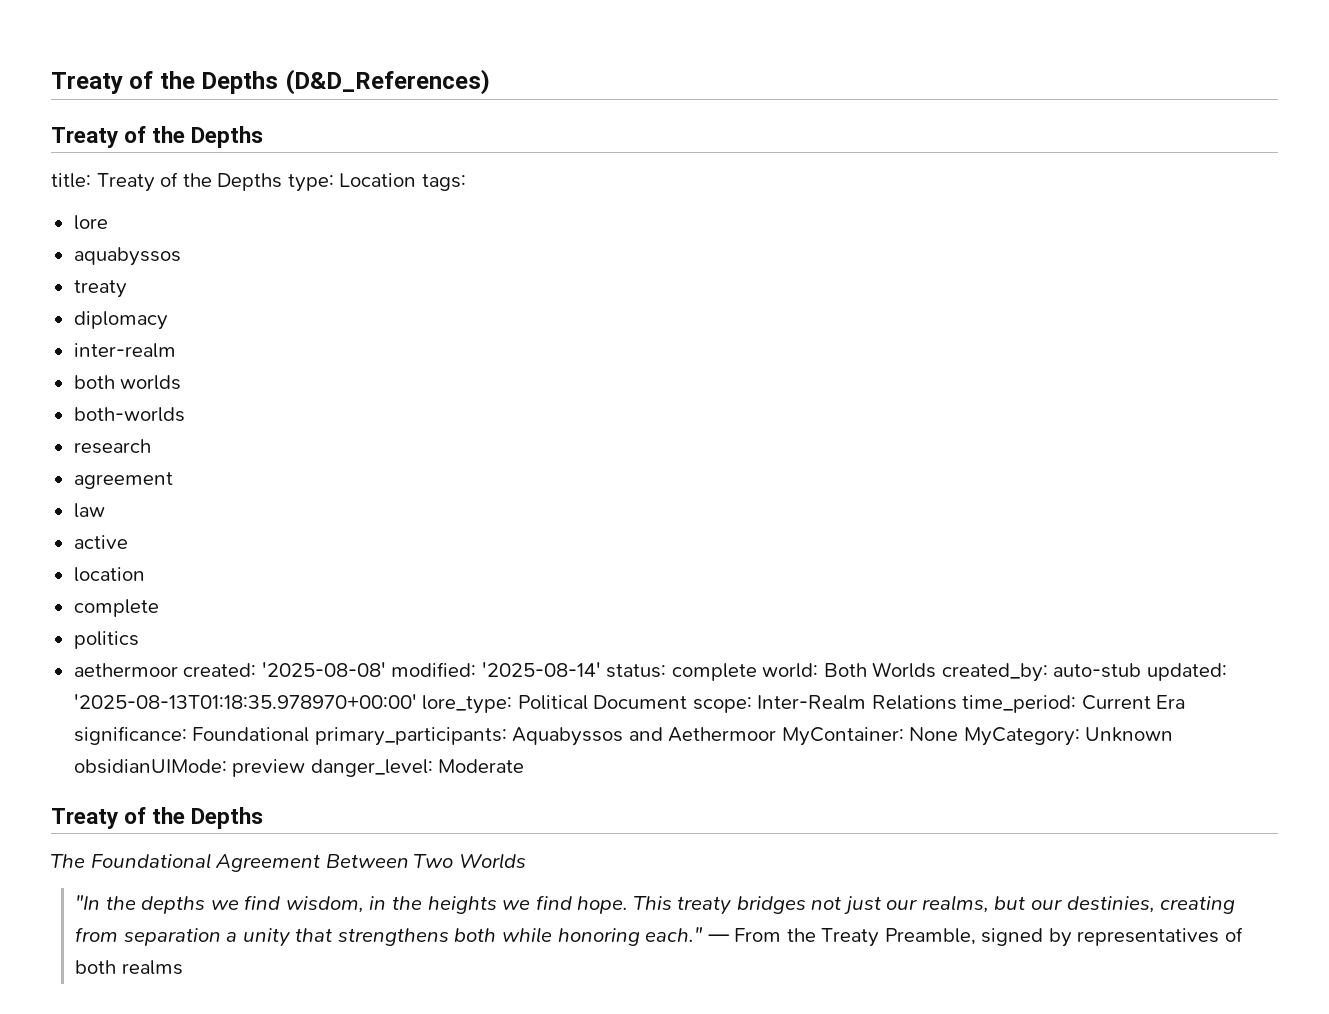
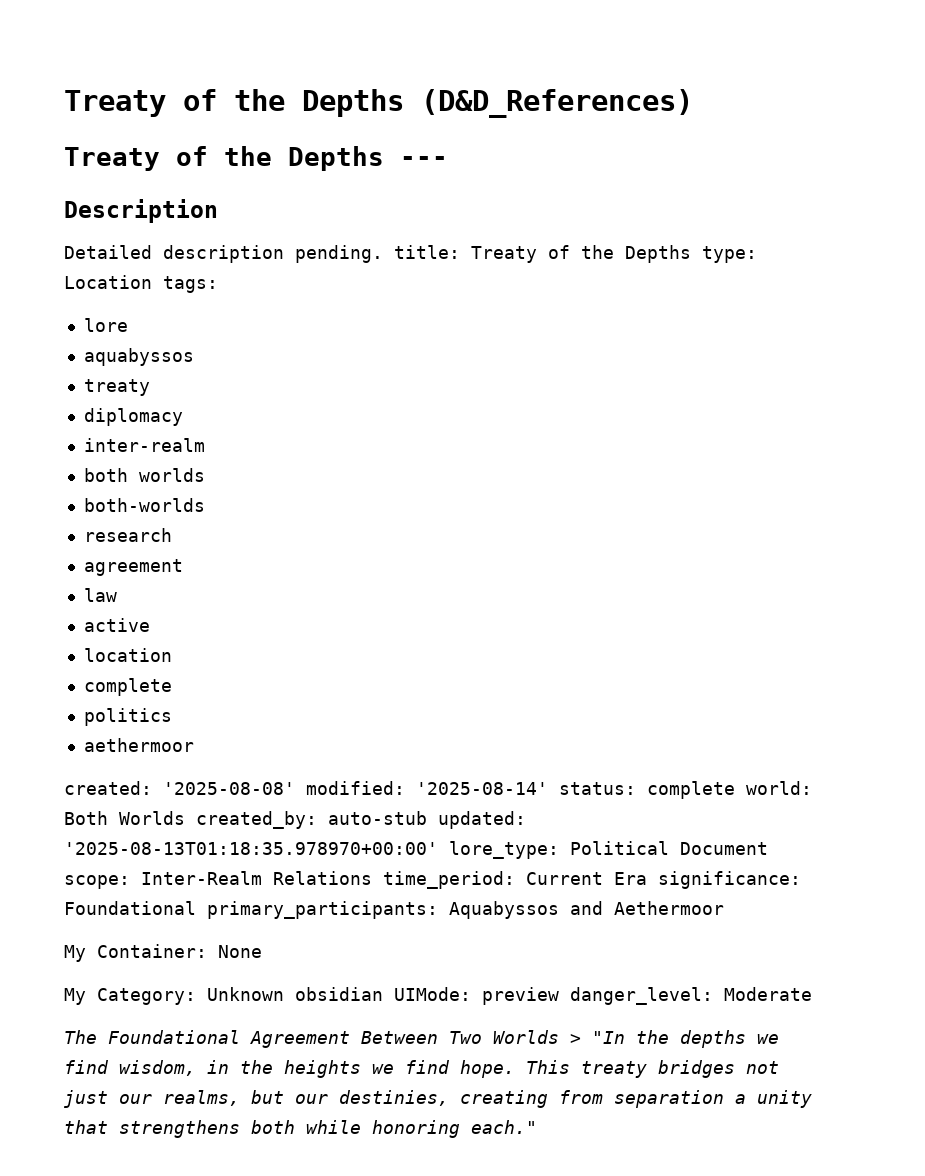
  Treaty of the Depths (D&D_References)
- Treaty of the Depths
- title: Treaty of the Depths type: Location tags:
+ Treaty of the Depths ---
+ Description
+ Detailed description pending. title: Treaty of the Depths type: Location tags:
- aethermoor created: '2025-08-08' modified: '2025-08-14' status: complete world: Both Worlds created_by: auto-stub updated: '2025-08-13T01:18:35.978970+00:00' lore_type: Political Document scope: Inter-Realm Relations time_period: Current Era significance: Foundational primary_participants: Aquabyssos and Aethermoor MyContainer: None MyCategory: Unknown obsidianUIMode: preview danger_level: Moderate
- Treaty of the Depths
+ aethermoor
+ created: '2025-08-08' modified: '2025-08-14' status: complete world: Both Worlds created_by: auto-stub updated: '2025-08-13T01:18:35.978970+00:00' lore_type: Political Document scope: Inter-Realm Relations time_period: Current Era significance: Foundational primary_participants: Aquabyssos and Aethermoor
+ My Container: None
+ My Category: Unknown obsidian UIMode: preview danger_level: Moderate
- The Foundational Agreement Between Two Worlds
- "In the depths we find wisdom, in the heights we find hope.
+ The Foundational Agreement Between Two Worlds > "In the depths we find wisdom, in the heights we find hope.
- — From the Treaty Preamble, signed by representatives of both realms

